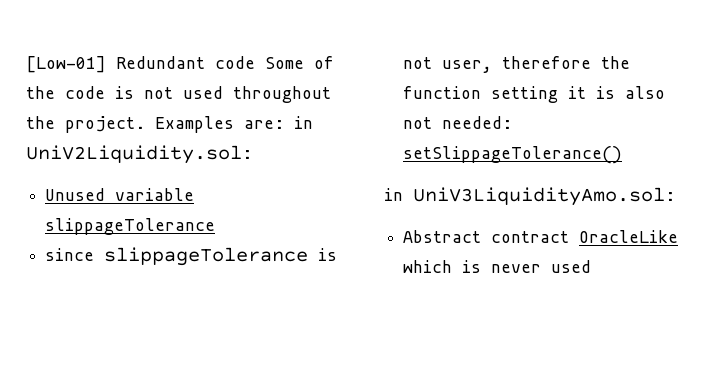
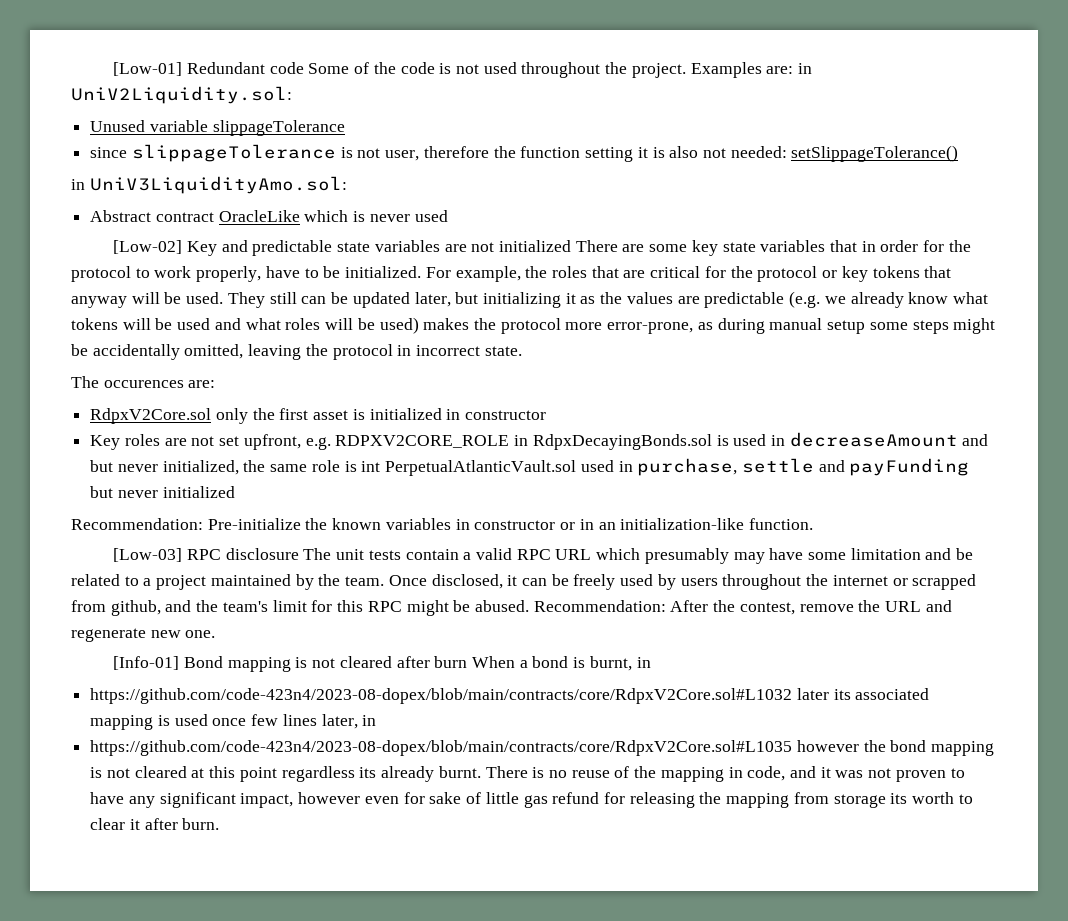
+ [Low-02] Key and predictable state variables are not initialized There are some key state variables that in order for the protocol to work properly, have to be initialized. For example, the roles that are critical for the protocol or key tokens that anyway will be used. They still can be updated later, but initializing it as the values are predictable (e.g. we already know what tokens will be used and what roles will be used) makes the protocol more error-prone, as during manual setup some steps might be accidentally omitted, leaving the protocol in incorrect state.
+ The occurences are:
+ RdpxV2Core.sol only the first asset is initialized in constructor
+ Key roles are not set upfront, e.g. RDPXV2CORE_ROLE in RdpxDecayingBonds.sol is used in decreaseAmount and but never initialized, the same role is int PerpetualAtlanticVault.sol used in purchase, settle and payFunding but never initialized
+ Recommendation: Pre-initialize the known variables in constructor or in an initialization-like function.
+ [Low-03] RPC disclosure The unit tests contain a valid RPC URL which presumably may have some limitation and be related to a project maintained by the team. Once disclosed, it can be freely used by users throughout the internet or scrapped from github, and the team's limit for this RPC might be abused. Recommendation: After the contest, remove the URL and regenerate new one.
+ [Info-01] Bond mapping is not cleared after burn When a bond is burnt, in
+ https://github.com/code-423n4/2023-08-dopex/blob/main/contracts/core/RdpxV2Core.sol#L1032 later its associated mapping is used once few lines later, in
+ https://github.com/code-423n4/2023-08-dopex/blob/main/contracts/core/RdpxV2Core.sol#L1035 however the bond mapping is not cleared at this point regardless its already burnt. There is no reuse of the mapping in code, and it was not proven to have any significant impact, however even for sake of little gas refund for releasing the mapping from storage its worth to clear it after burn.

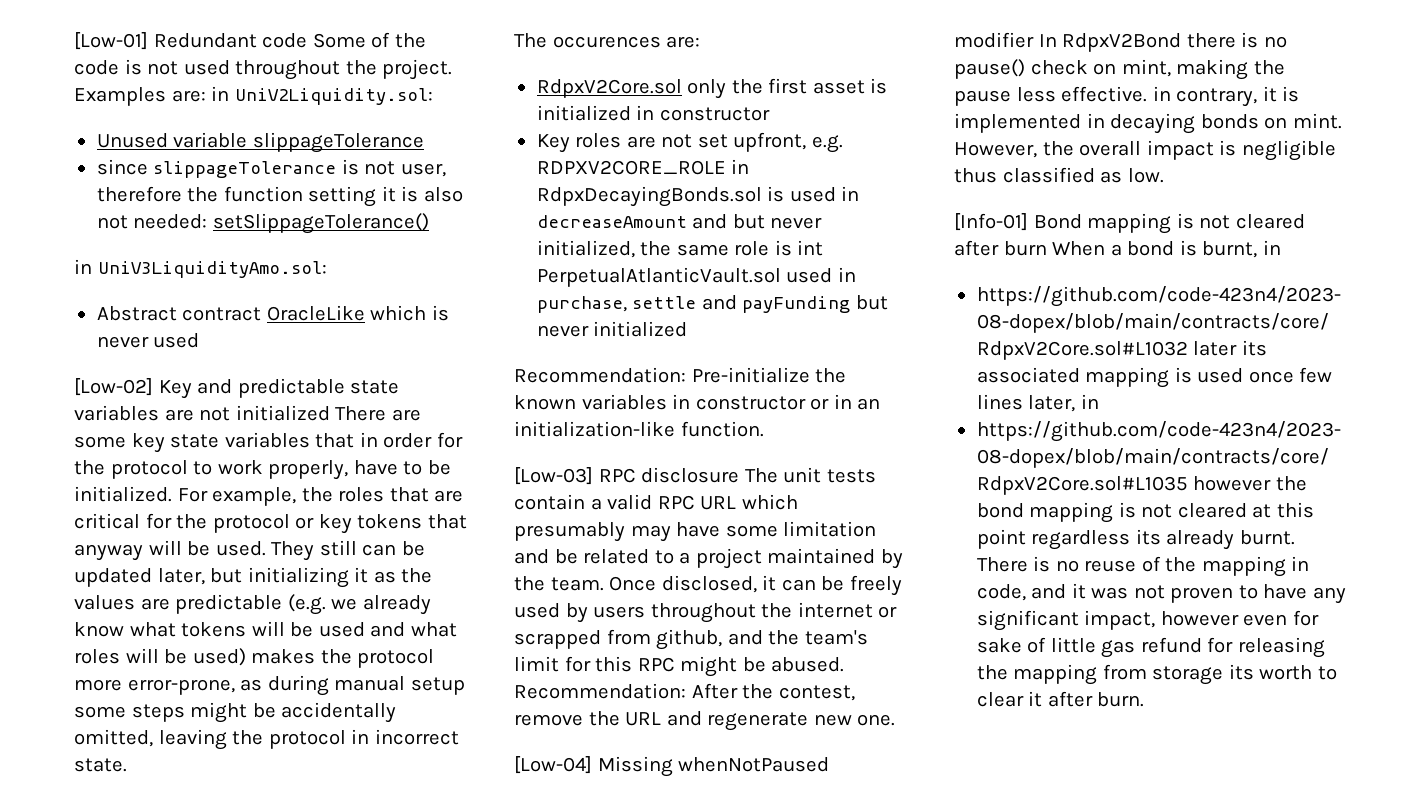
+ [Low-04] Missing whenNotPaused modifier In RdpxV2Bond there is no pause() check on mint, making the pause less effective. in contrary, it is implemented in decaying bonds on mint. However, the overall impact is negligible thus classified as low.

